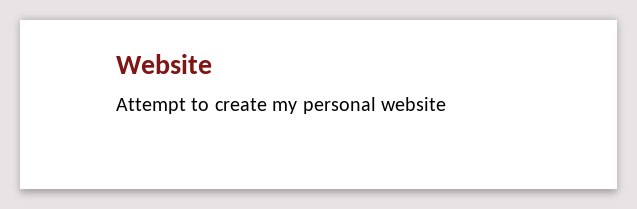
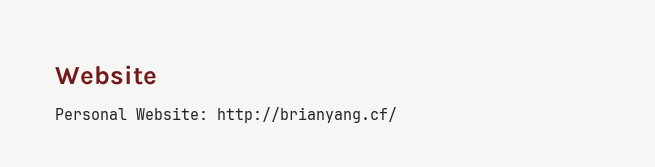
- Attempt to create my personal website
+ Personal Website: http://brianyang.cf/

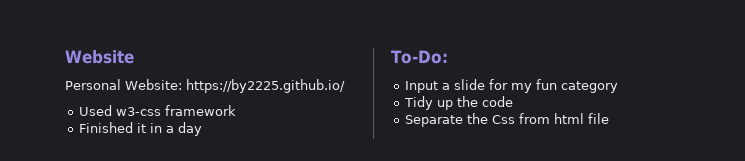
- Personal Website: http://brianyang.cf/
+ Personal Website: https://by2225.github.io/
+ Used w3-css framework
+ Finished it in a day
+ To-Do:
+ Input a slide for my fun category
+ Tidy up the code
+ Separate the Css from html file

